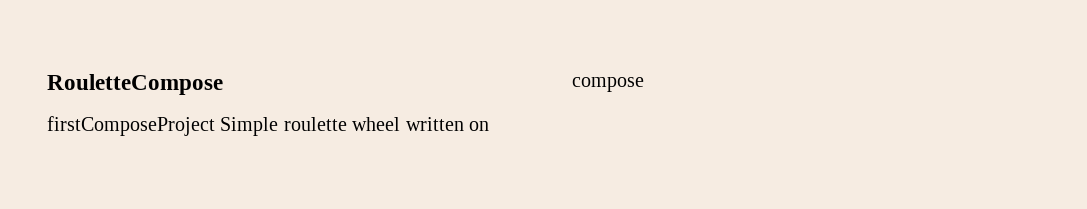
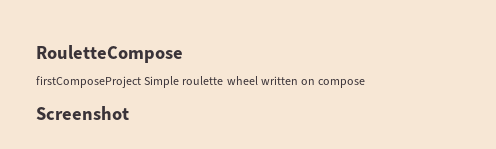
+ Screenshot

